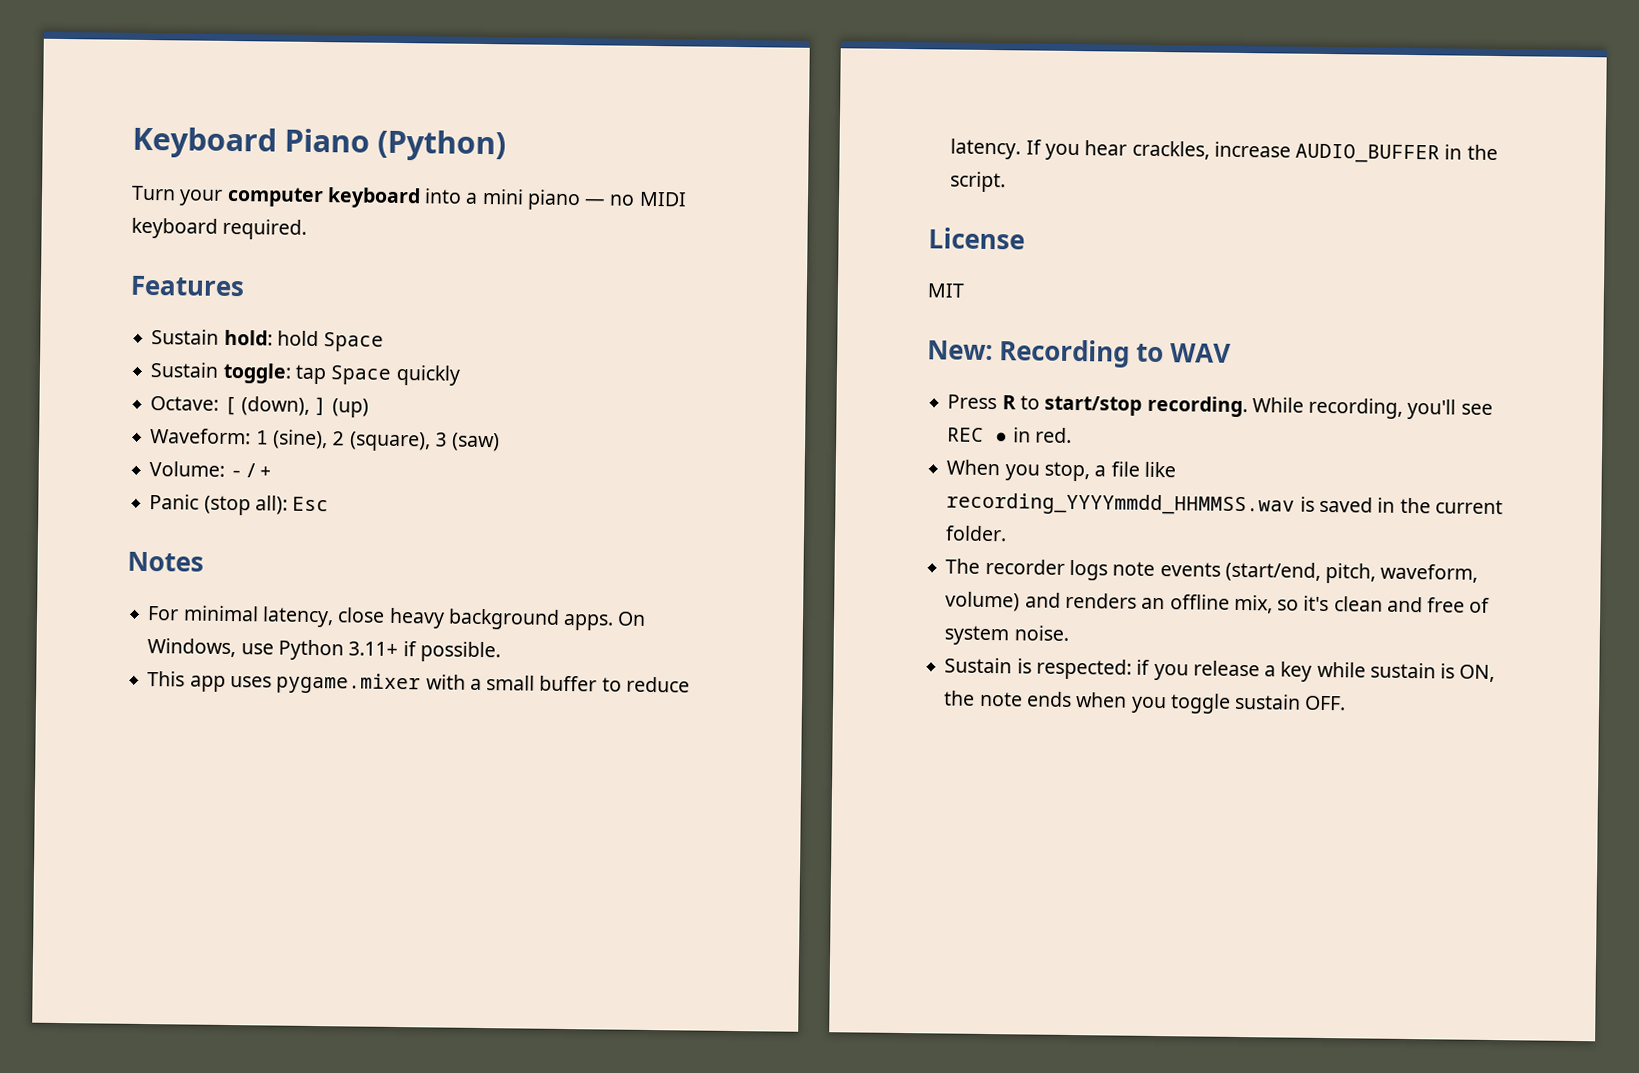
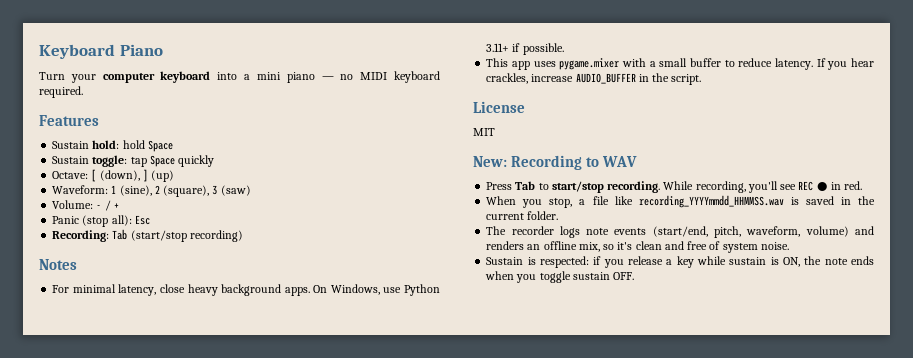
- Keyboard Piano (Python)
+ Keyboard Piano
+ Recording: Tab (start/stop recording)
- Press R to start/stop recording.
+ Press Tab to start/stop recording.

